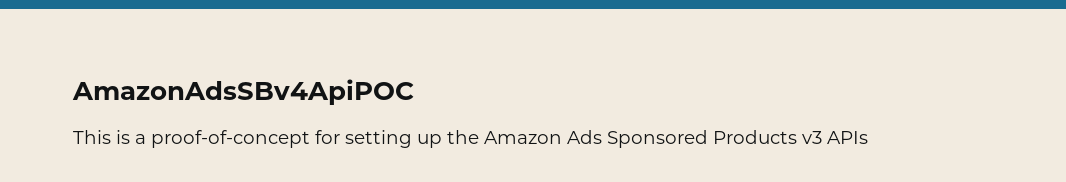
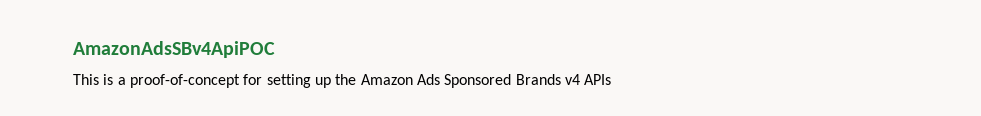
- This is a proof-of-concept for setting up the Amazon Ads Sponsored Products v3 APIs
+ This is a proof-of-concept for setting up the Amazon Ads Sponsored Brands v4 APIs

